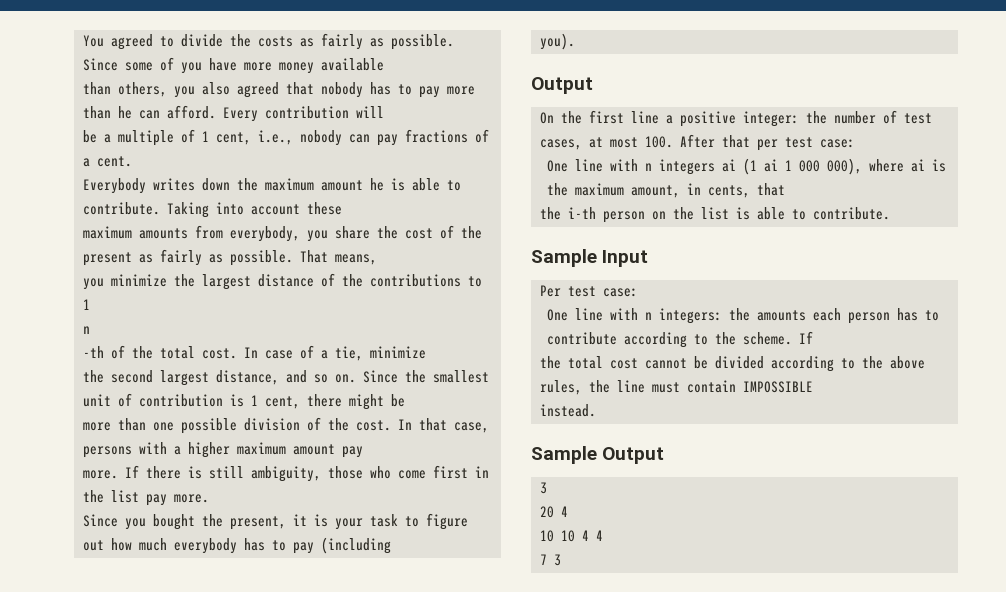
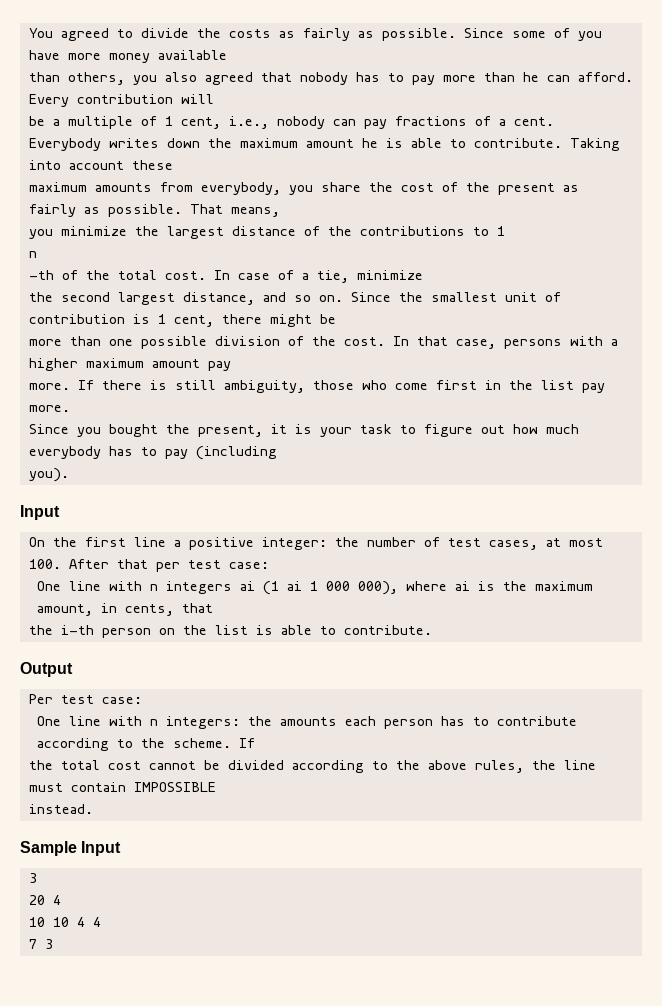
  you).
- Output
+ Input
- Sample Input
+ Output
- Sample Output
+ Sample Input

